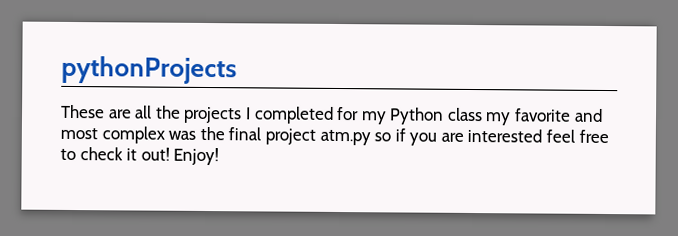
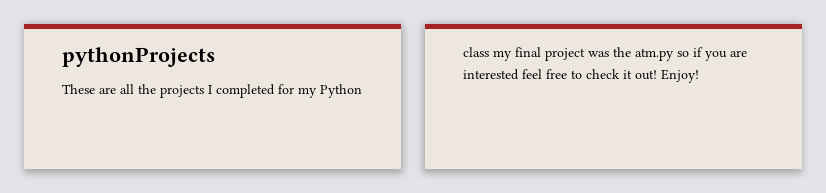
- These are all the projects I completed for my Python class my favorite and most complex was the final project atm.py so if you are interested feel free to check it out!
+ These are all the projects I completed for my Python class my final project was the atm.py so if you are interested feel free to check it out!

